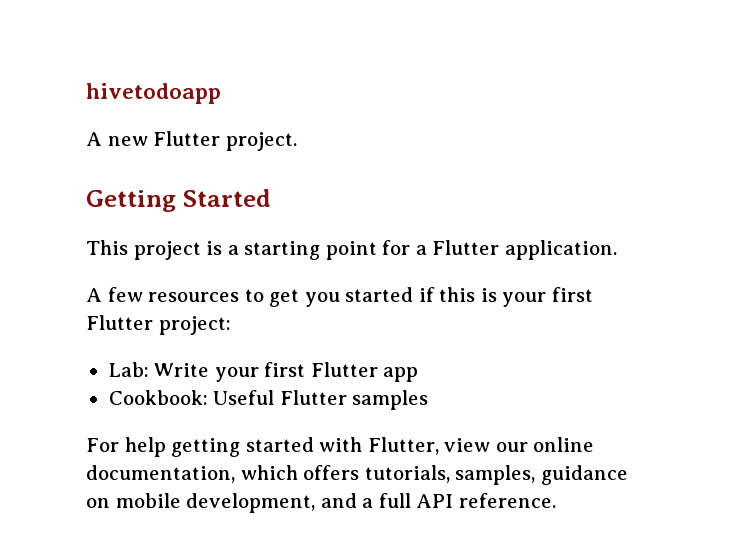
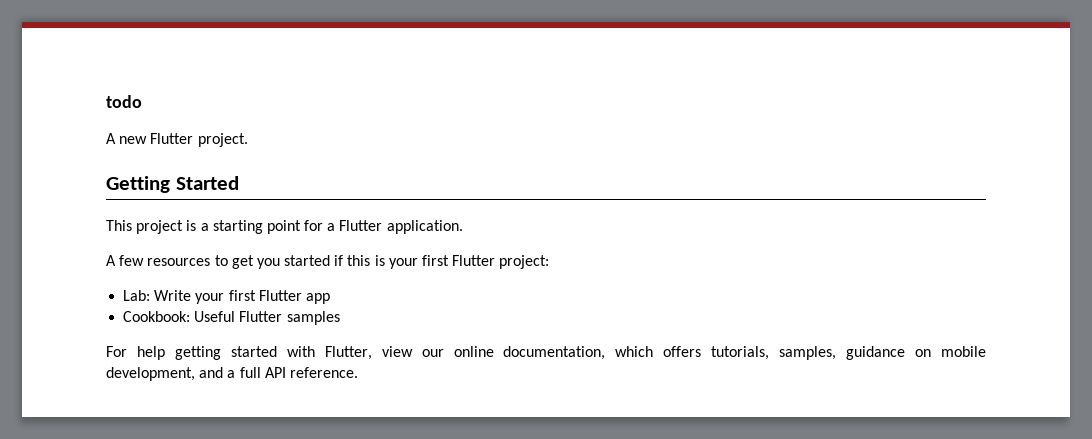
- hivetodoapp
+ todo

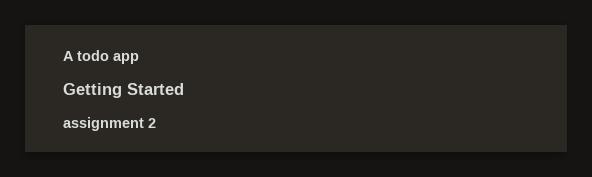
- todo
- A new Flutter project.
+ A todo app
  Getting Started
- This project is a starting point for a Flutter application.
- A few resources to get you started if this is your first Flutter project:
- Lab: Write your first Flutter app
- Cookbook: Useful Flutter samples
- For help getting started with Flutter, view our online documentation, which offers tutorials, samples, guidance on mobile development, and a full API reference.
+ assignment 2

